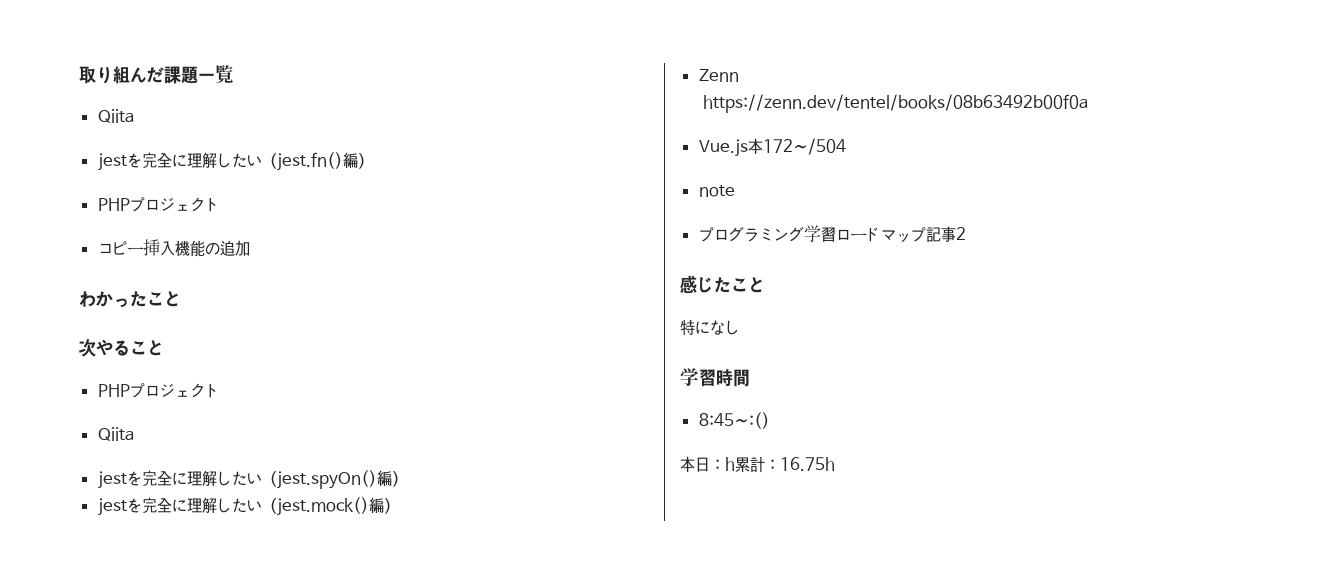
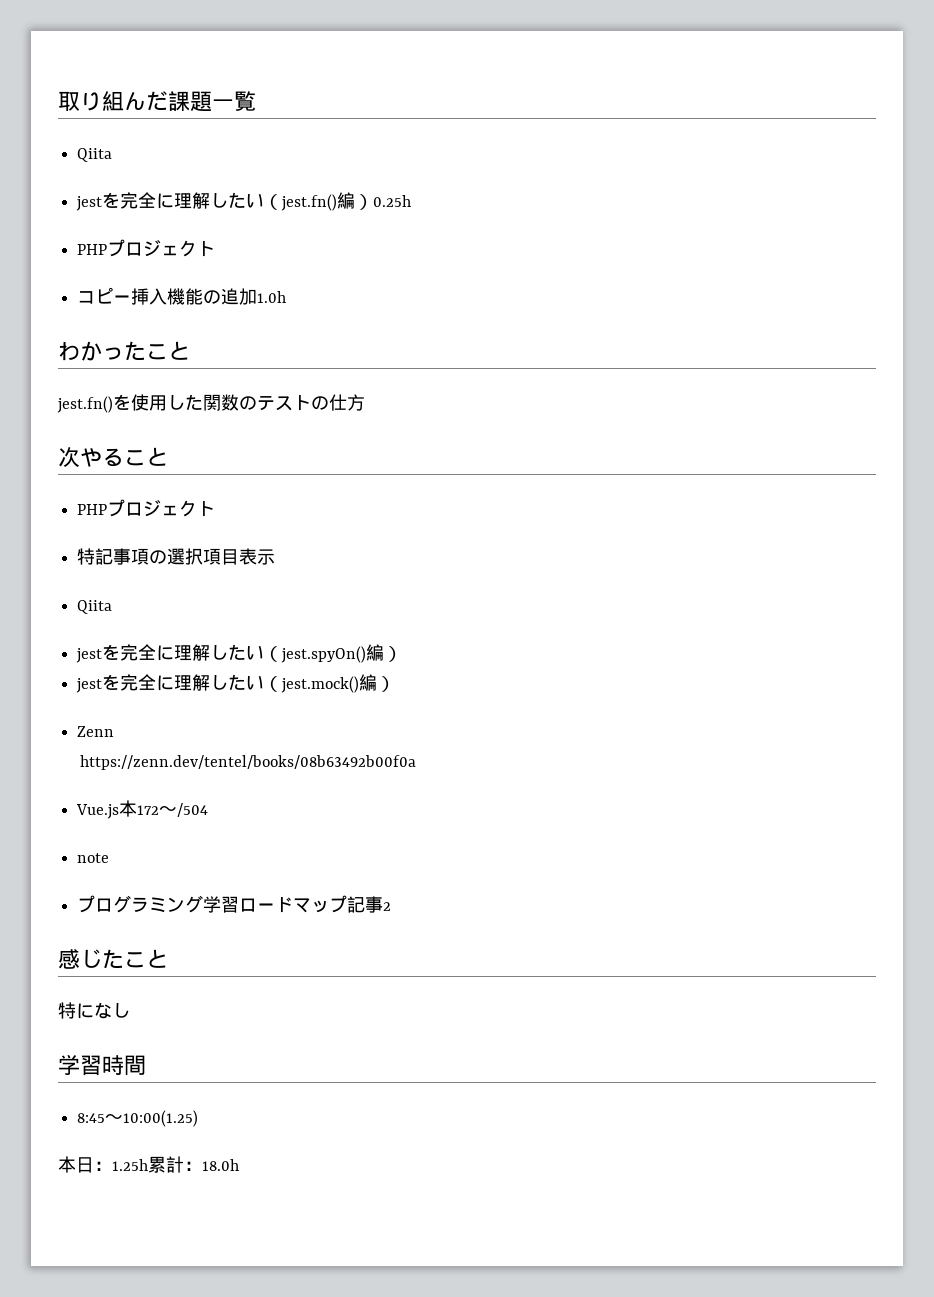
- jestを完全に理解したい（jest.fn()編）
+ jestを完全に理解したい（jest.fn()編）0.25h
- コピー挿入機能の追加
+ コピー挿入機能の追加1.0h
+ jest.fn()を使用した関数のテストの仕方
+ 特記事項の選択項目表示
- 8:45〜:()
+ 8:45〜10:00(1.25)
- 本日：h累計：16.75h
+ 本日：1.25h累計：18.0h

